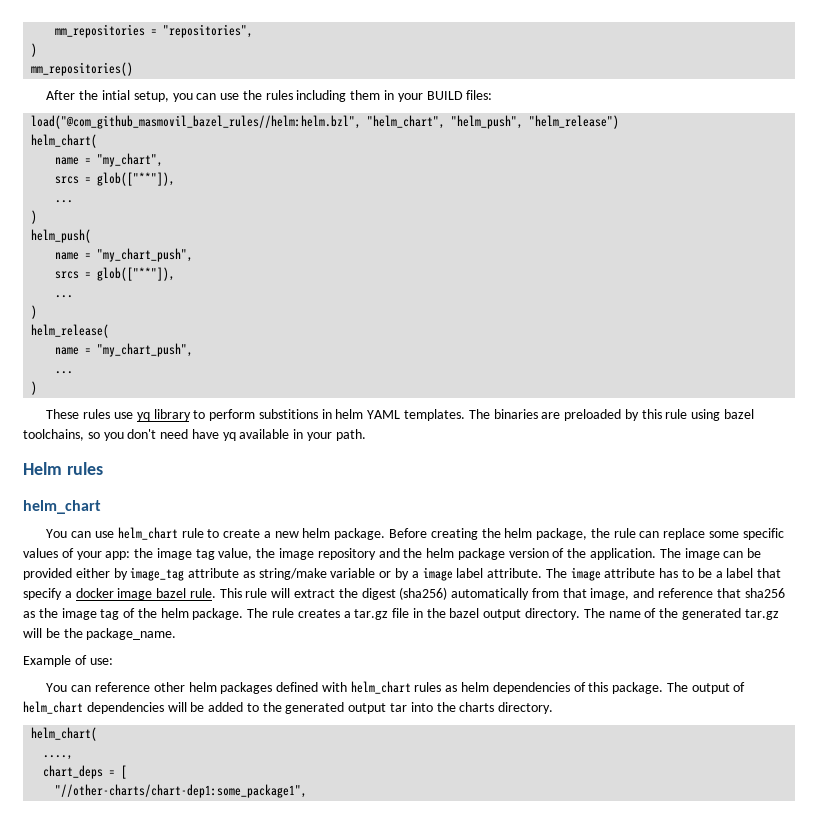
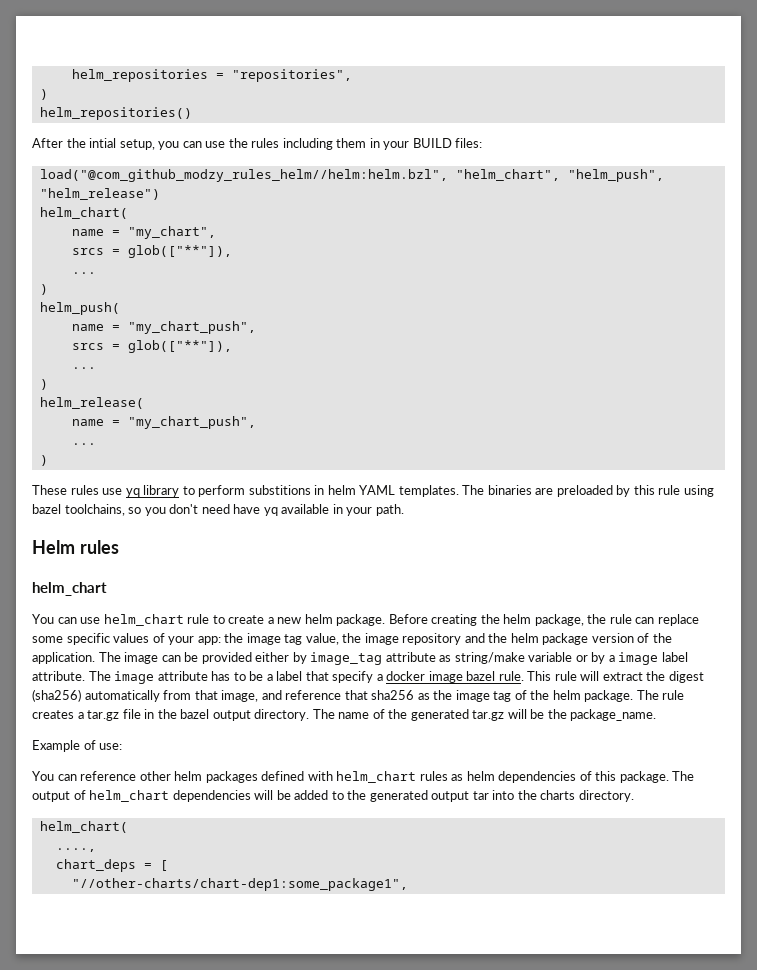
- mm_repositories = "repositories",
+ helm_repositories = "repositories",
- mm_repositories()
+ helm_repositories()
- load("@com_github_masmovil_bazel_rules//helm:helm.bzl", "helm_chart", "helm_push", "helm_release")
+ load("@com_github_modzy_rules_helm//helm:helm.bzl", "helm_chart", "helm_push", "helm_release")

